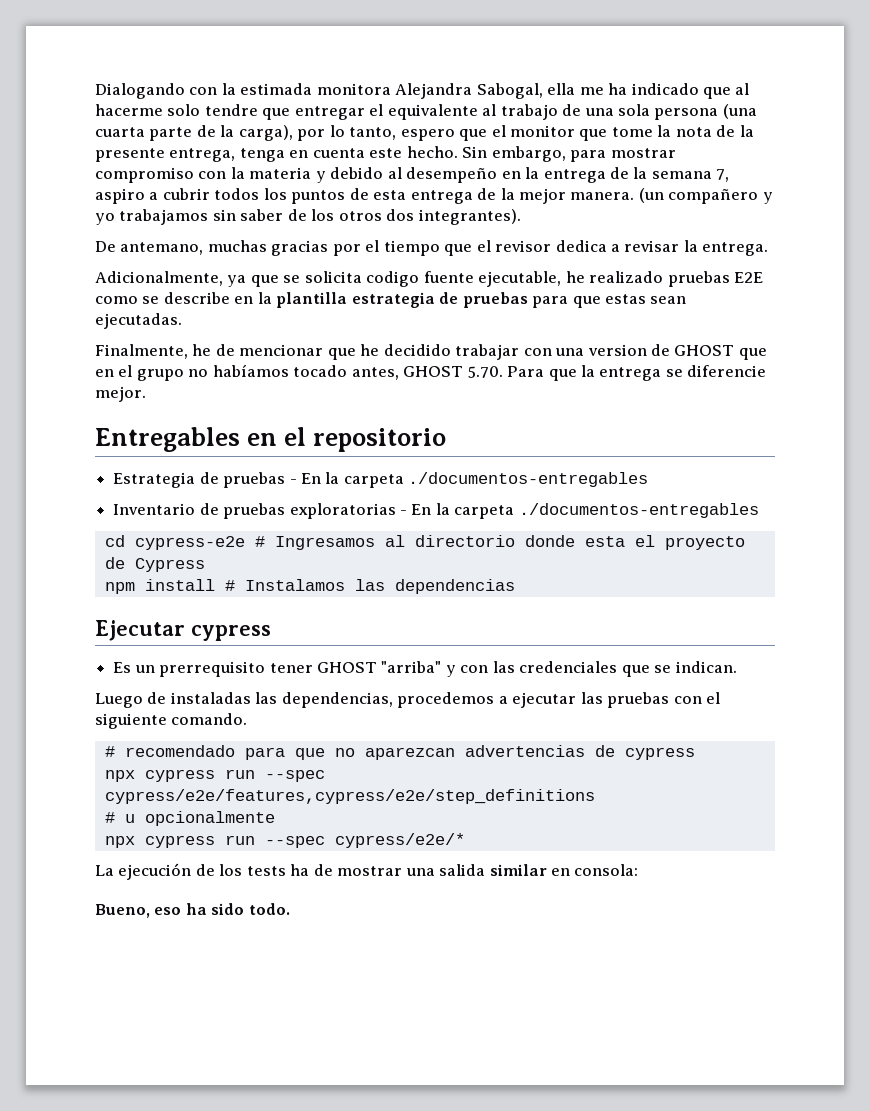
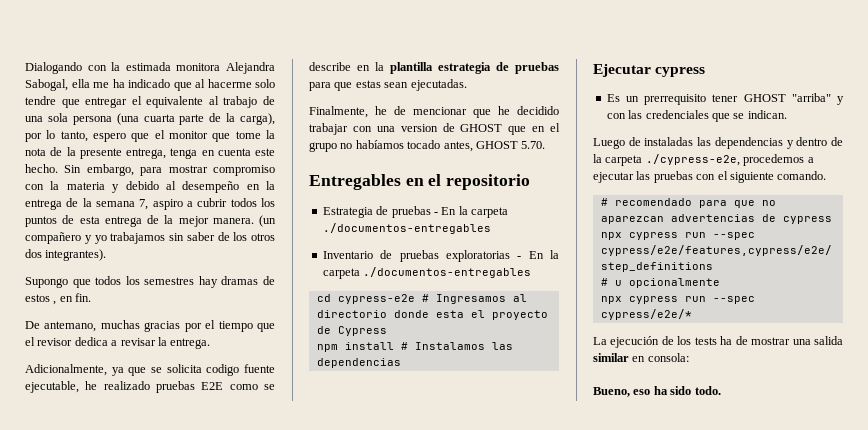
+ Supongo que todos los semestres hay dramas de estos , en fin.
- Finalmente, he de mencionar que he decidido trabajar con una version de GHOST que en el grupo no habíamos tocado antes, GHOST 5.70. Para que la entrega se diferencie mejor.
+ Finalmente, he de mencionar que he decidido trabajar con una version de GHOST que en el grupo no habíamos tocado antes, GHOST 5.70.
- Luego de instaladas las dependencias, procedemos a ejecutar las pruebas con el siguiente comando.
+ Luego de instaladas las dependencias y dentro de la carpeta ./cypress-e2e, procedemos a ejecutar las pruebas con el siguiente comando.

